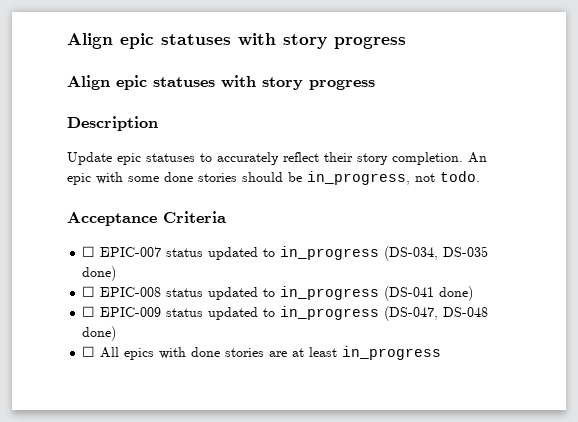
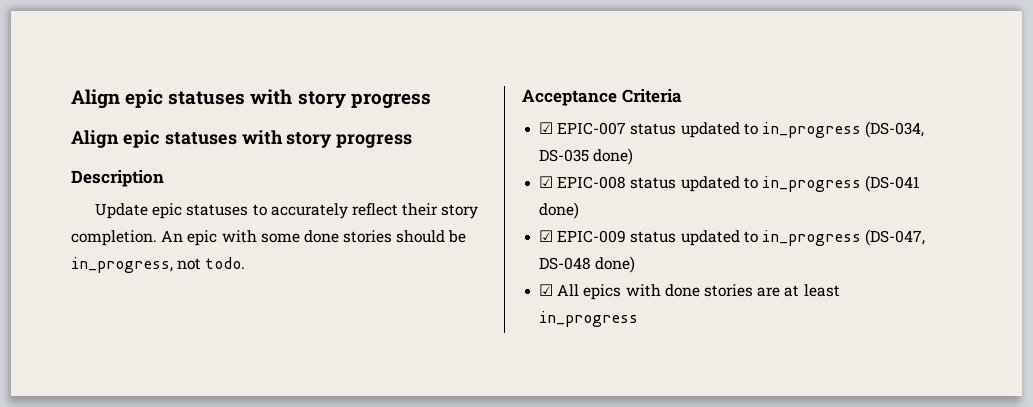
- ☐ EPIC-007 status updated to in_progress (DS-034, DS-035 done)
+ ☑ EPIC-007 status updated to in_progress (DS-034, DS-035 done)
- ☐ EPIC-008 status updated to in_progress (DS-041 done)
+ ☑ EPIC-008 status updated to in_progress (DS-041 done)
- ☐ EPIC-009 status updated to in_progress (DS-047, DS-048 done)
+ ☑ EPIC-009 status updated to in_progress (DS-047, DS-048 done)
- ☐ All epics with done stories are at least in_progress
+ ☑ All epics with done stories are at least in_progress

